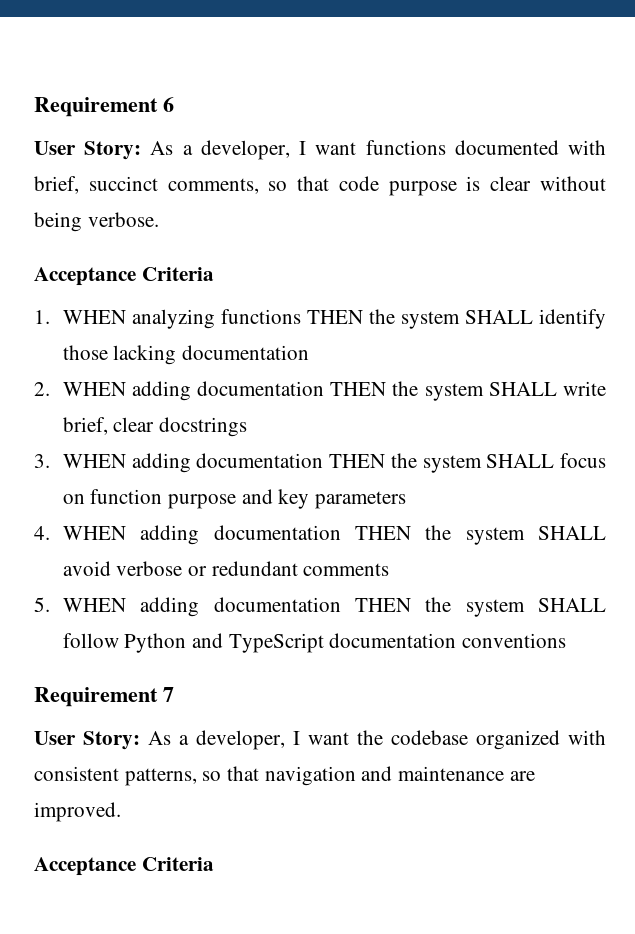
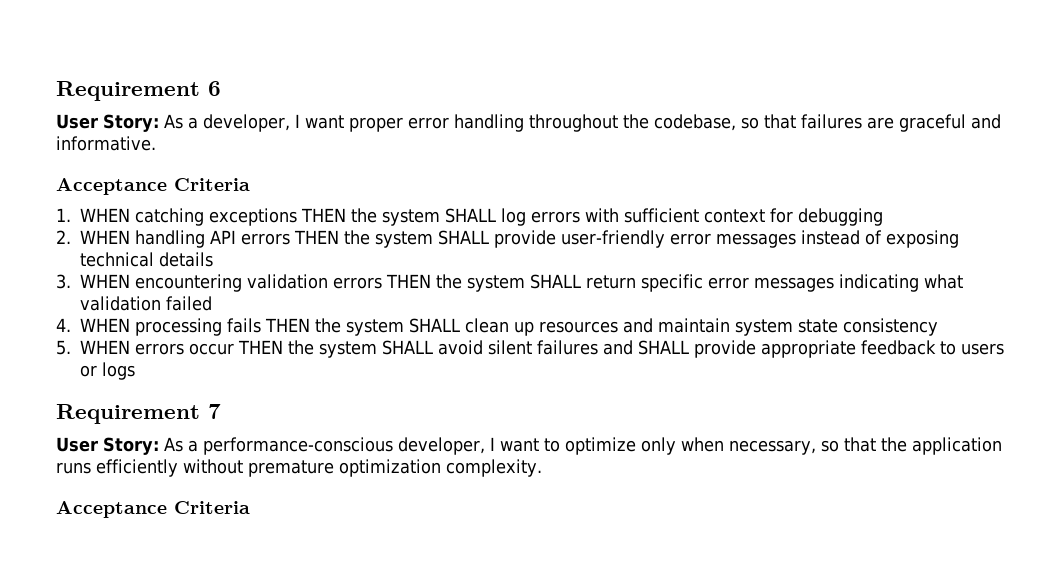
- User Story: As a developer, I want functions documented with brief, succinct comments, so that code purpose is clear without being verbose.
+ User Story: As a developer, I want proper error handling throughout the codebase, so that failures are graceful and informative.
- 1. WHEN analyzing functions THEN the system SHALL identify those lacking documentation
+ 1. WHEN catching exceptions THEN the system SHALL log errors with sufficient context for debugging
- 2. WHEN adding documentation THEN the system SHALL write brief, clear docstrings
+ 2. WHEN handling API errors THEN the system SHALL provide user-friendly error messages instead of exposing technical details
- 3. WHEN adding documentation THEN the system SHALL focus on function purpose and key parameters
- 4. WHEN adding documentation THEN the system SHALL avoid verbose or redundant comments
- 5. WHEN adding documentation THEN the system SHALL follow Python and TypeScript documentation conventions
+ 3. WHEN encountering validation errors THEN the system SHALL return specific error messages indicating what validation failed
+ 4. WHEN processing fails THEN the system SHALL clean up resources and maintain system state consistency
+ 5. WHEN errors occur THEN the system SHALL avoid silent failures and SHALL provide appropriate feedback to users or logs
- User Story: As a developer, I want the codebase organized with consistent patterns, so that navigation and maintenance are improved.
+ User Story: As a performance-conscious developer, I want to optimize only when necessary, so that the application runs efficiently without premature optimization complexity.

